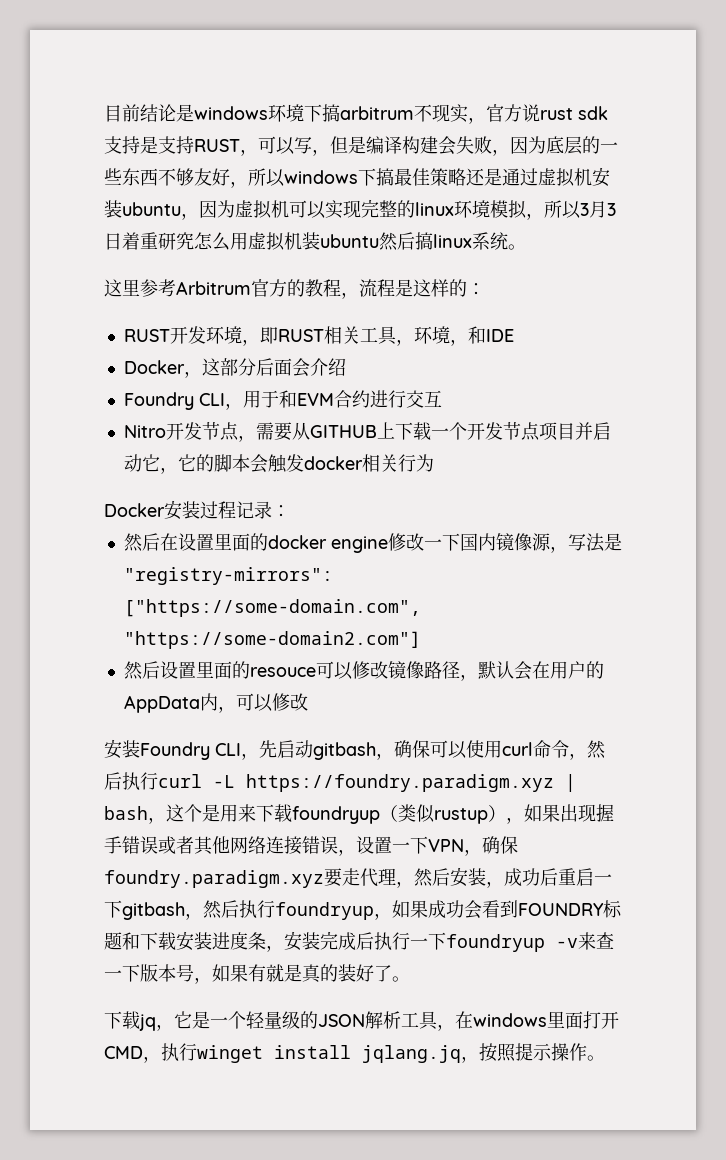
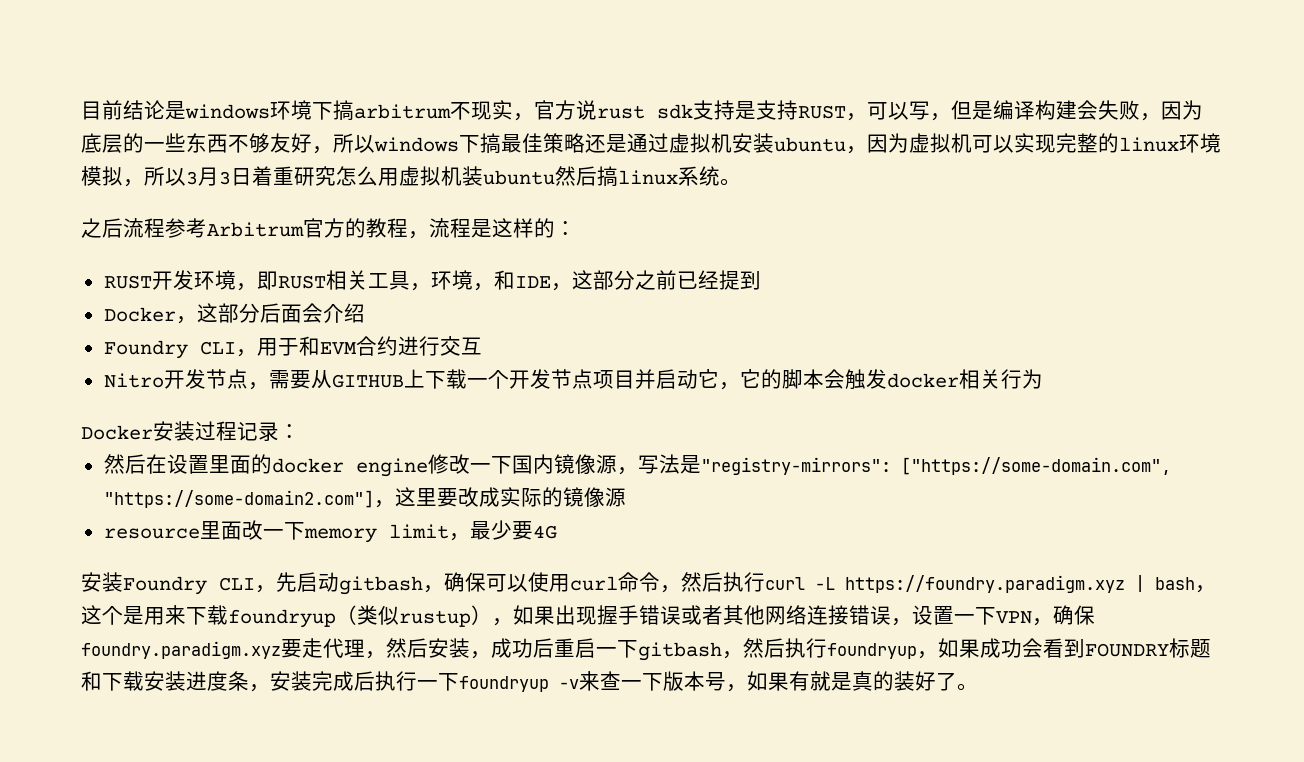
- 这里参考Arbitrum官方的教程，流程是这样的：
+ 之后流程参考Arbitrum官方的教程，流程是这样的：
- RUST开发环境，即RUST相关工具，环境，和IDE
+ RUST开发环境，即RUST相关工具，环境，和IDE，这部分之前已经提到
- 然后在设置里面的docker engine修改一下国内镜像源，写法是"registry-mirrors": ["https://some-domain.com", "https://some-domain2.com"]
- 然后设置里面的resouce可以修改镜像路径，默认会在用户的AppData内，可以修改
+ 然后在设置里面的docker engine修改一下国内镜像源，写法是"registry-mirrors": ["https://some-domain.com", "https://some-domain2.com"]，这里要改成实际的镜像源
+ resource里面改一下memory limit，最少要4G
- 下载jq，它是一个轻量级的JSON解析工具，在windows里面打开CMD，执行winget install jqlang.jq，按照提示操作。

